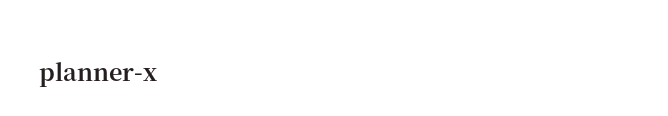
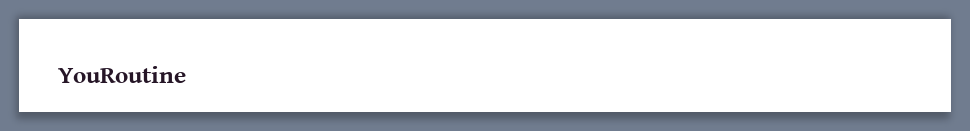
- planner-x
+ YouRoutine

